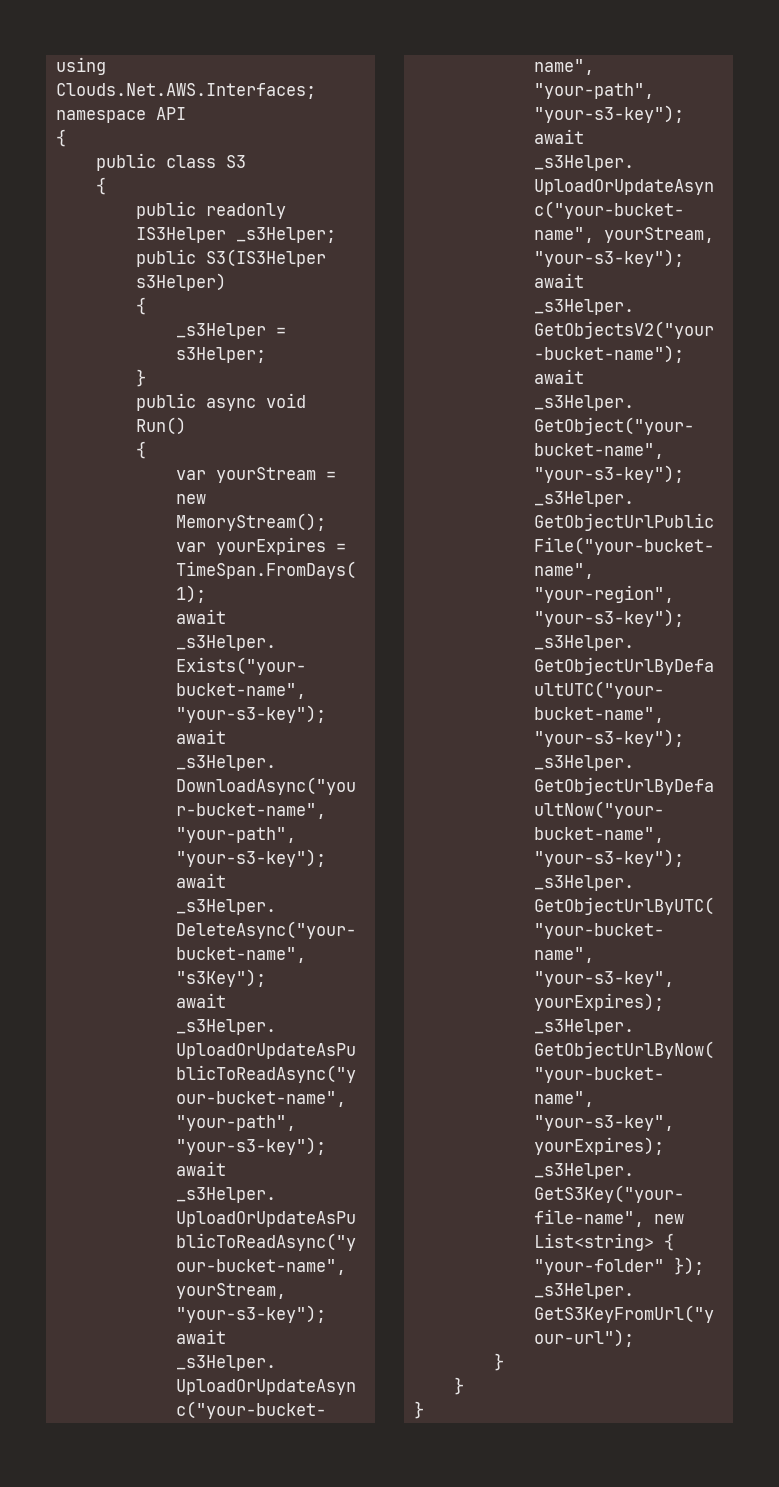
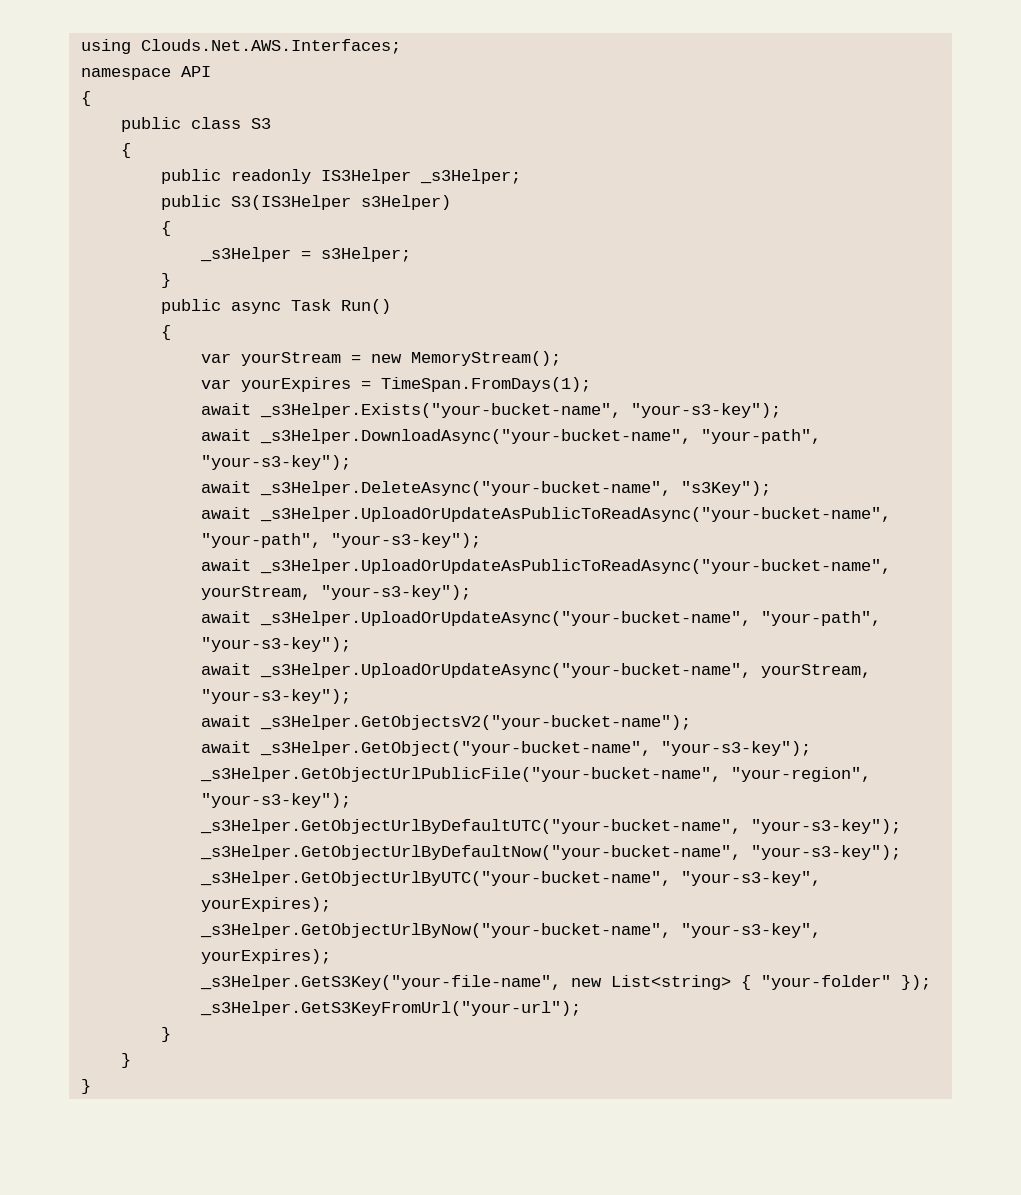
- public async void Run()
+ public async Task Run()

